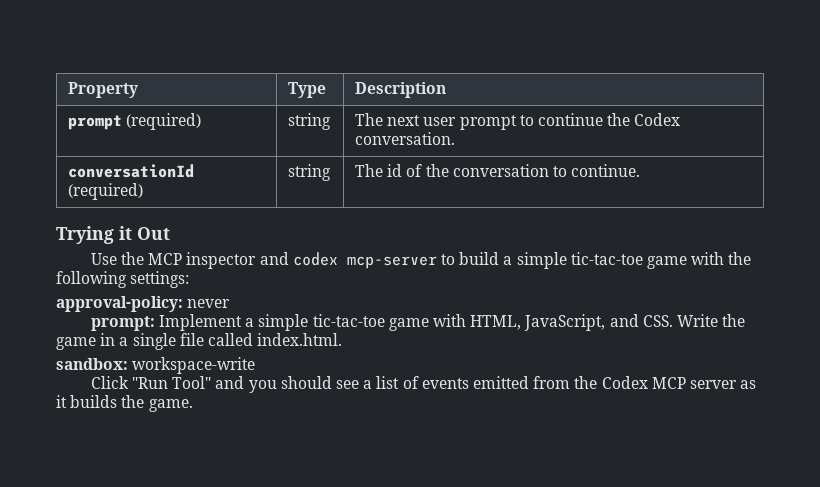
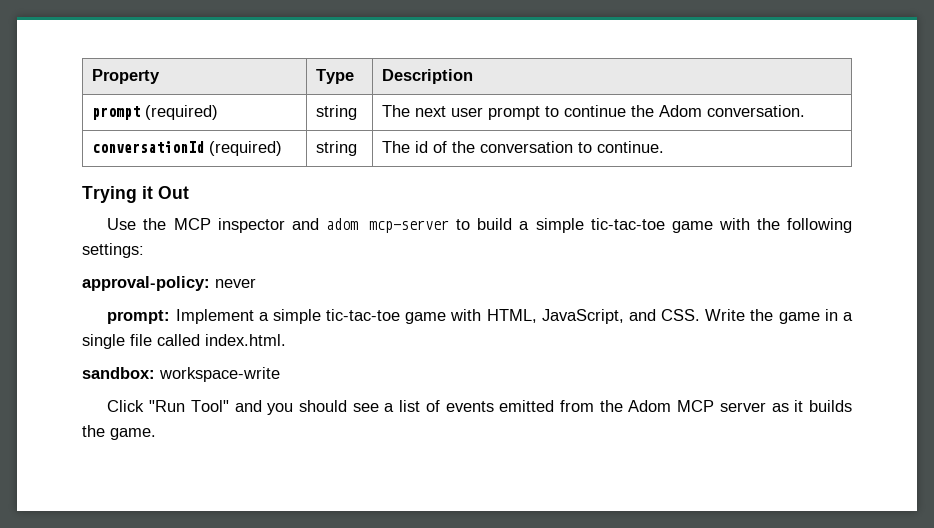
- prompt (required) | string | The next user prompt to continue the Codex conversation.
+ prompt (required) | string | The next user prompt to continue the Adom conversation.
- Use the MCP inspector and codex mcp-server to build a simple tic-tac-toe game with the following settings:
+ Use the MCP inspector and adom mcp-server to build a simple tic-tac-toe game with the following settings:
- Click "Run Tool" and you should see a list of events emitted from the Codex MCP server as it builds the game.
+ Click "Run Tool" and you should see a list of events emitted from the Adom MCP server as it builds the game.

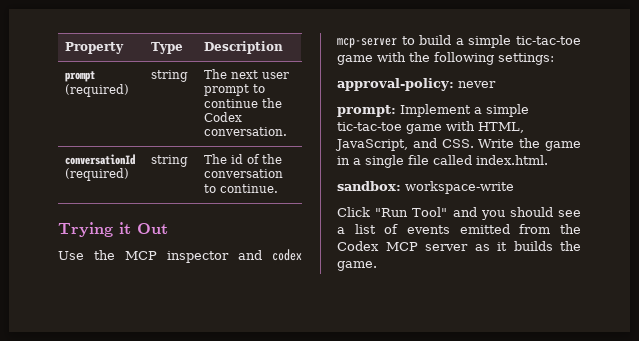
- prompt (required) | string | The next user prompt to continue the Adom conversation.
+ prompt (required) | string | The next user prompt to continue the Codex conversation.
- Use the MCP inspector and adom mcp-server to build a simple tic-tac-toe game with the following settings:
+ Use the MCP inspector and codex mcp-server to build a simple tic-tac-toe game with the following settings:
- Click "Run Tool" and you should see a list of events emitted from the Adom MCP server as it builds the game.
+ Click "Run Tool" and you should see a list of events emitted from the Codex MCP server as it builds the game.

